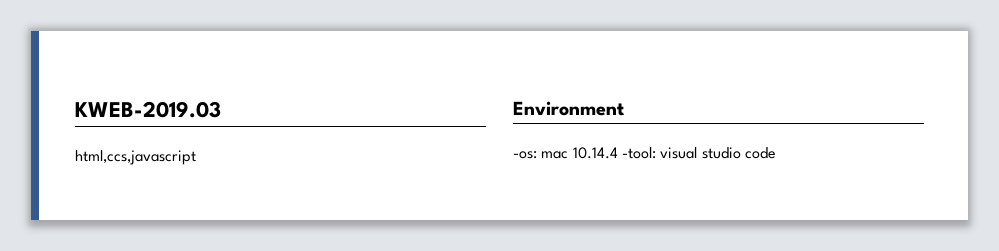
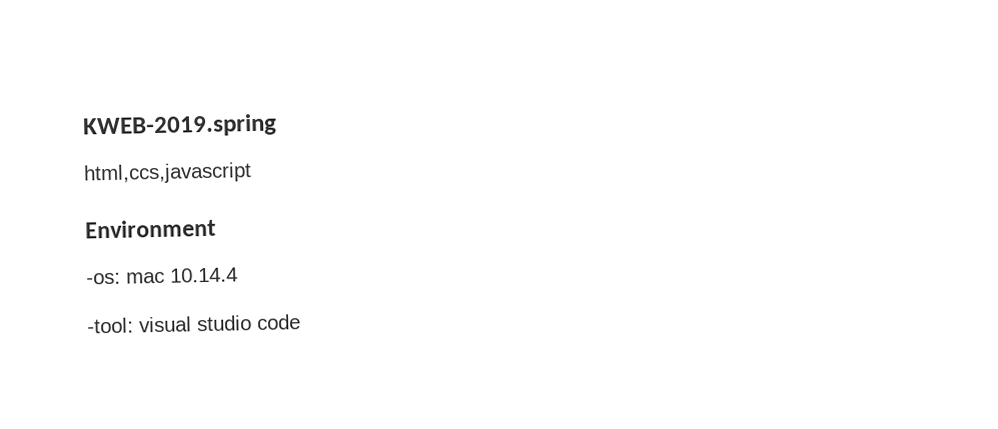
- KWEB-2019.03
+ KWEB-2019.spring
- -os: mac 10.14.4 -tool: visual studio code
+ -os: mac 10.14.4
+ -tool: visual studio code

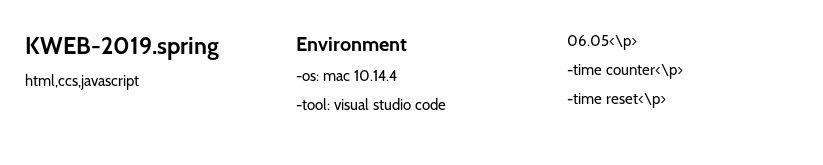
+ 06.05<\p>
+ -time counter<\p>
+ -time reset<\p>

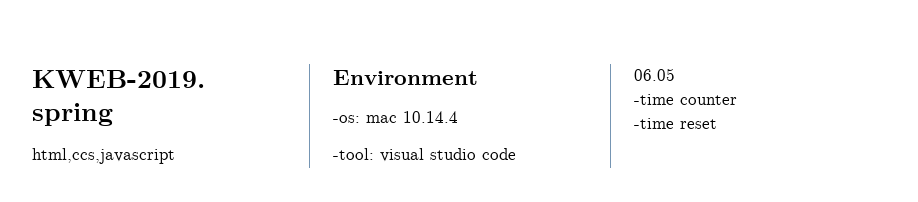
- 06.05<\p>
- -time counter<\p>
- -time reset<\p>
+ 06.05
+ -time counter
+ -time reset

